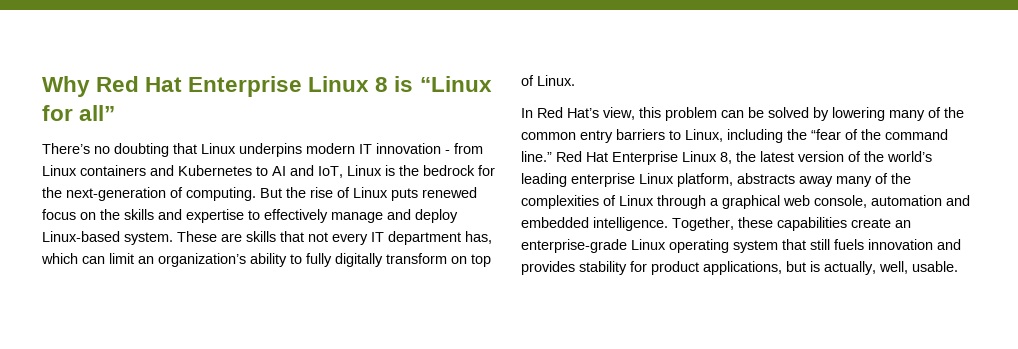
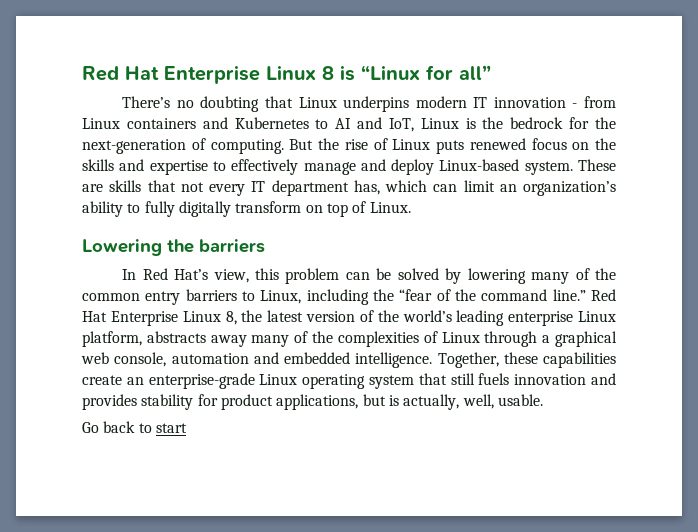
- Why Red Hat Enterprise Linux 8 is “Linux for all”
+ Red Hat Enterprise Linux 8 is “Linux for all”
+ Lowering the barriers
+ Go back to start

